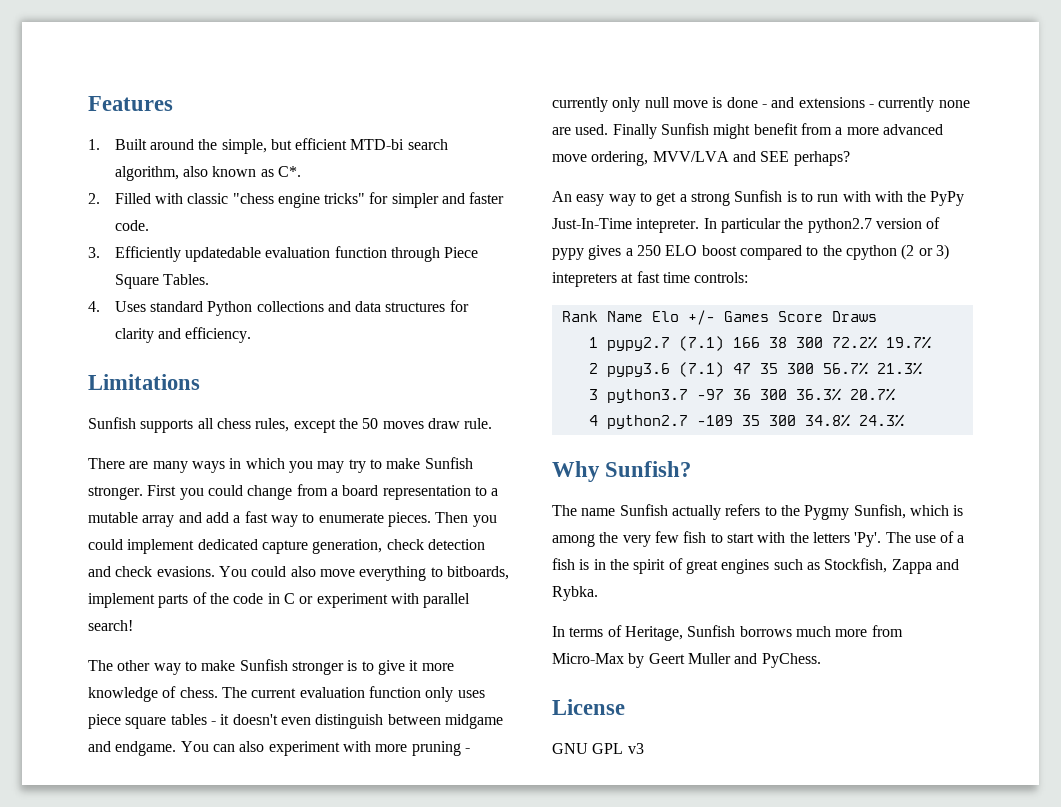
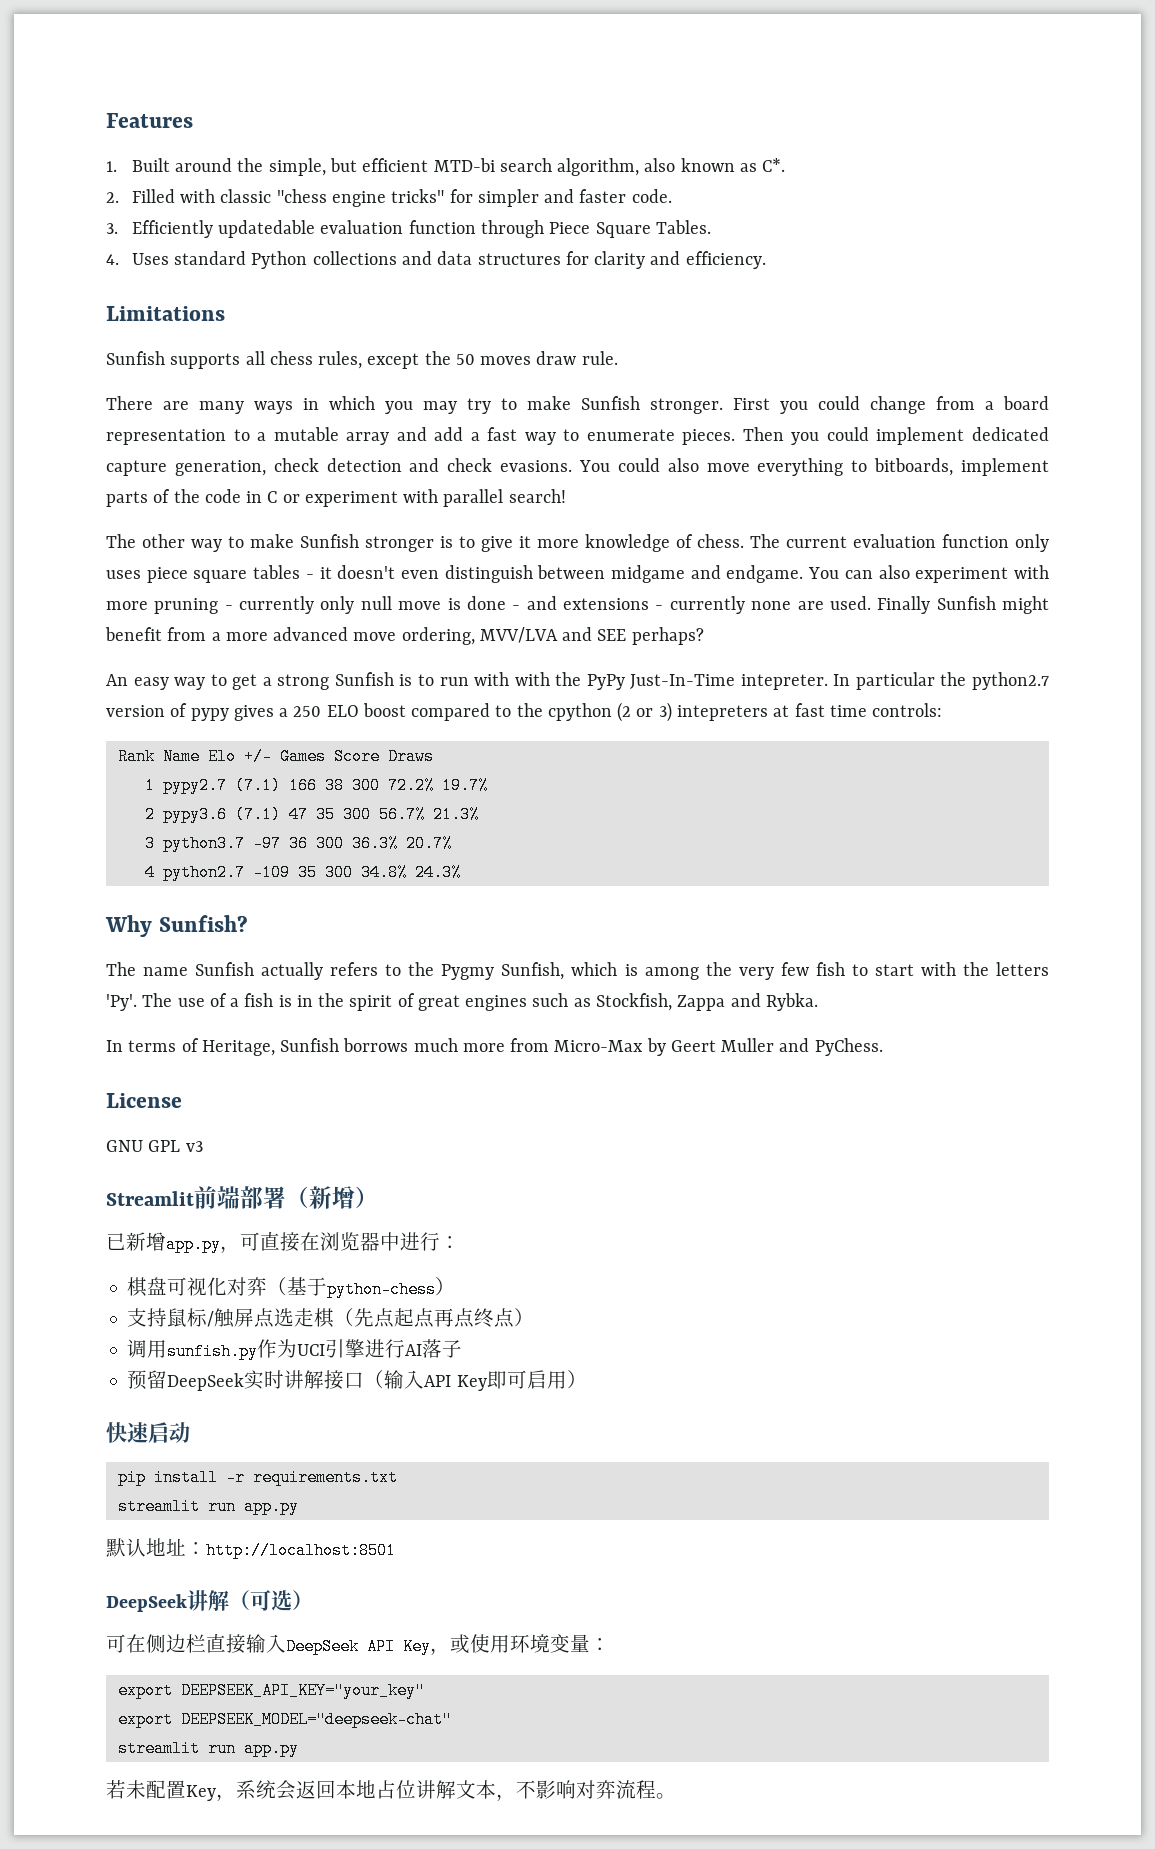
+ Streamlit前端部署（新增）
+ 已新增app.py，可直接在浏览器中进行：
+ 棋盘可视化对弈（基于python-chess）
+ 支持鼠标/触屏点选走棋（先点起点再点终点）
+ 调用sunfish.py作为UCI引擎进行AI落子
+ 预留DeepSeek实时讲解接口（输入API Key即可启用）
+ 快速启动
+ pip install -r requirements.txt
+ streamlit run app.py
+ 默认地址：http://localhost:8501
+ DeepSeek讲解（可选）
+ 可在侧边栏直接输入DeepSeek API Key，或使用环境变量：
+ export DEEPSEEK_API_KEY="your_key"
+ export DEEPSEEK_MODEL="deepseek-chat"
+ streamlit run app.py
+ 若未配置Key，系统会返回本地占位讲解文本，不影响对弈流程。

